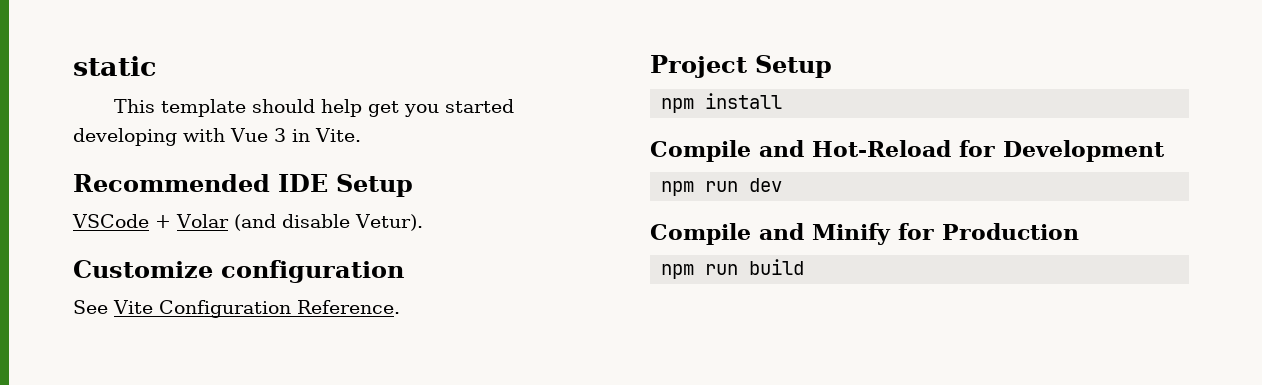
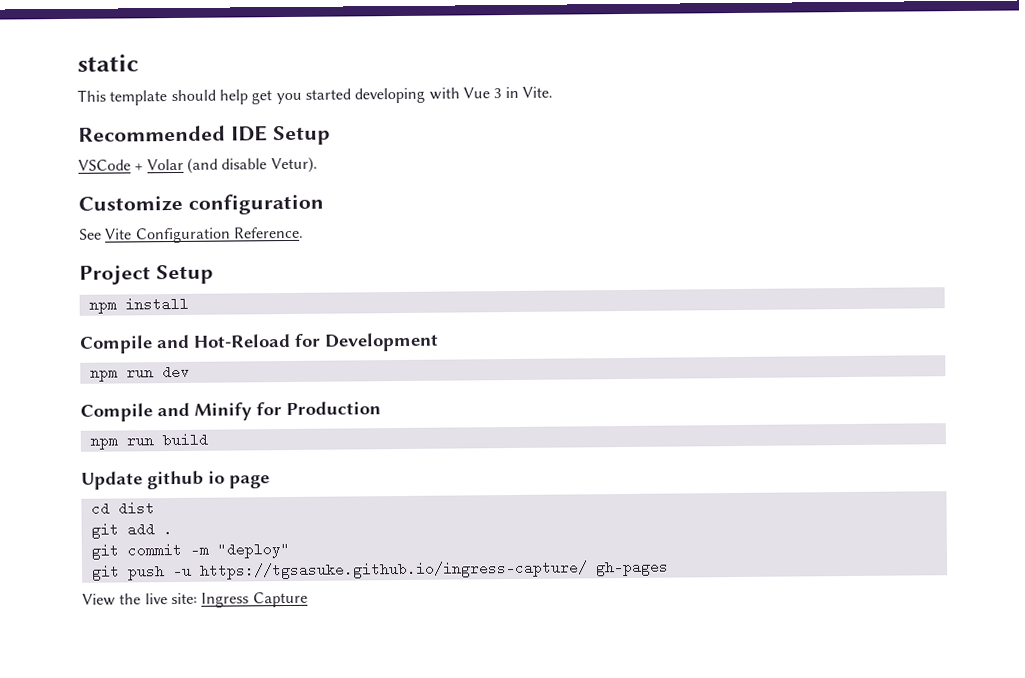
+ Update github io page
+ cd dist
+ git add .
+ git commit -m "deploy"
+ git push -u https://tgsasuke.github.io/ingress-capture/ gh-pages
+ View the live site: Ingress Capture

